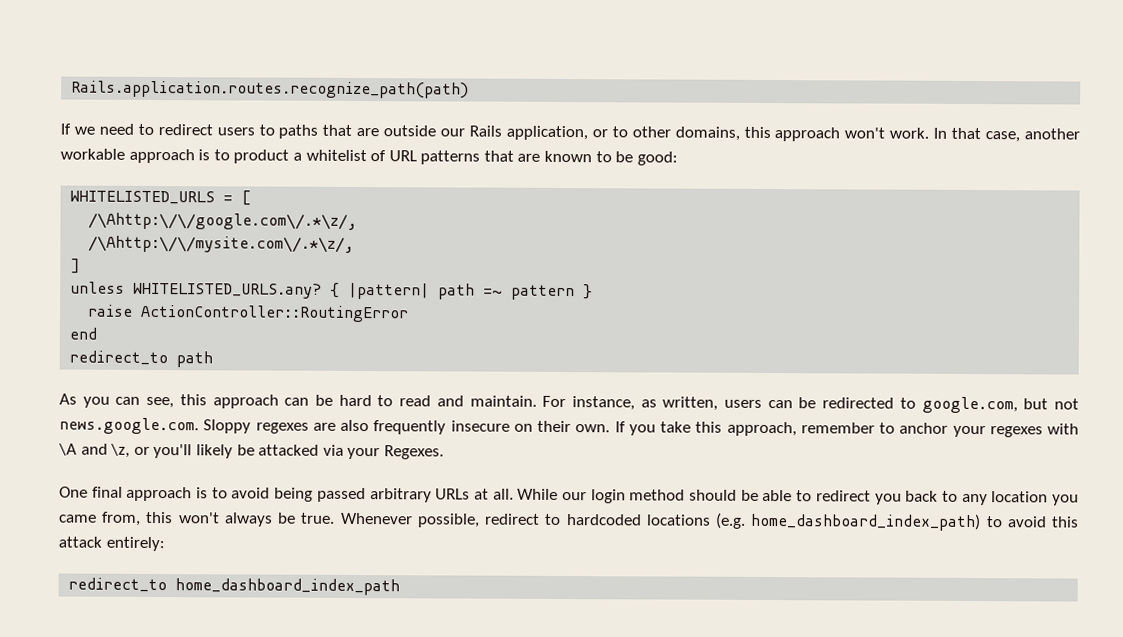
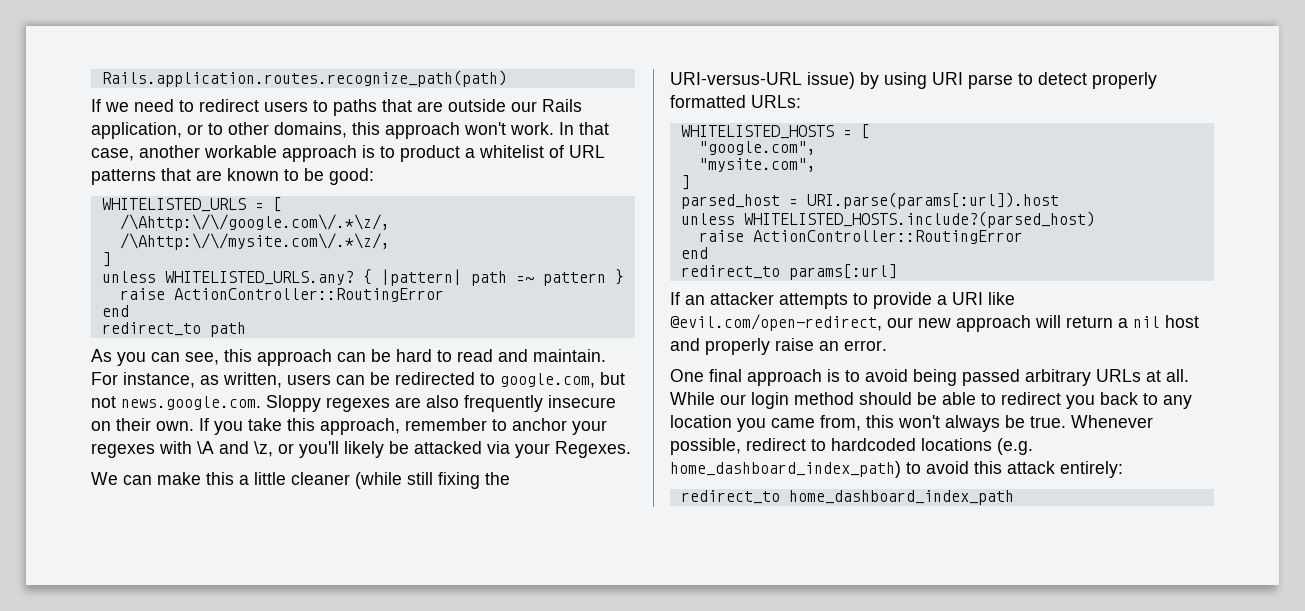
+ We can make this a little cleaner (while still fixing the URI-versus-URL issue) by using URI parse to detect properly formatted URLs:
+ WHITELISTED_HOSTS = [
+ "google.com",
+ "mysite.com",
+ ]
+ parsed_host = URI.parse(params[:url]).host
+ unless WHITELISTED_HOSTS.include?(parsed_host)
+ raise ActionController::RoutingError
+ end
+ redirect_to params[:url]
+ If an attacker attempts to provide a URI like @evil.com/open-redirect, our new approach will return a nil host and properly raise an error.

